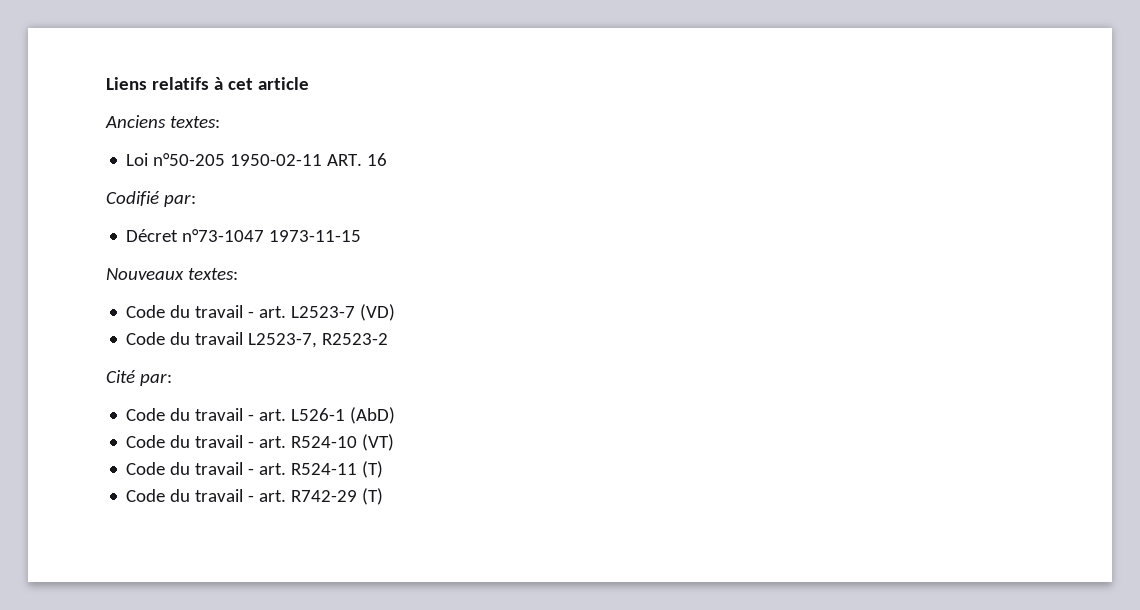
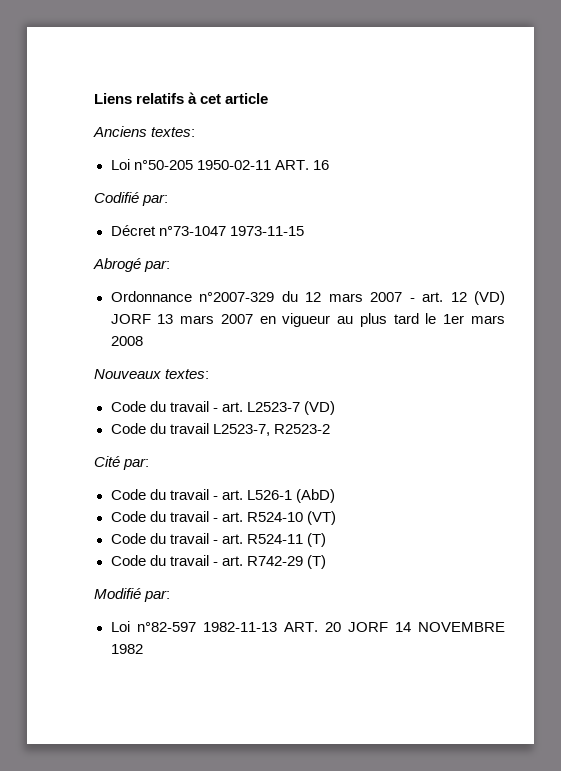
+ Abrogé par:
+ Ordonnance n°2007-329 du 12 mars 2007 - art. 12 (VD) JORF 13 mars 2007 en vigueur au plus tard le 1er mars 2008
+ Modifié par:
+ Loi n°82-597 1982-11-13 ART. 20 JORF 14 NOVEMBRE 1982

